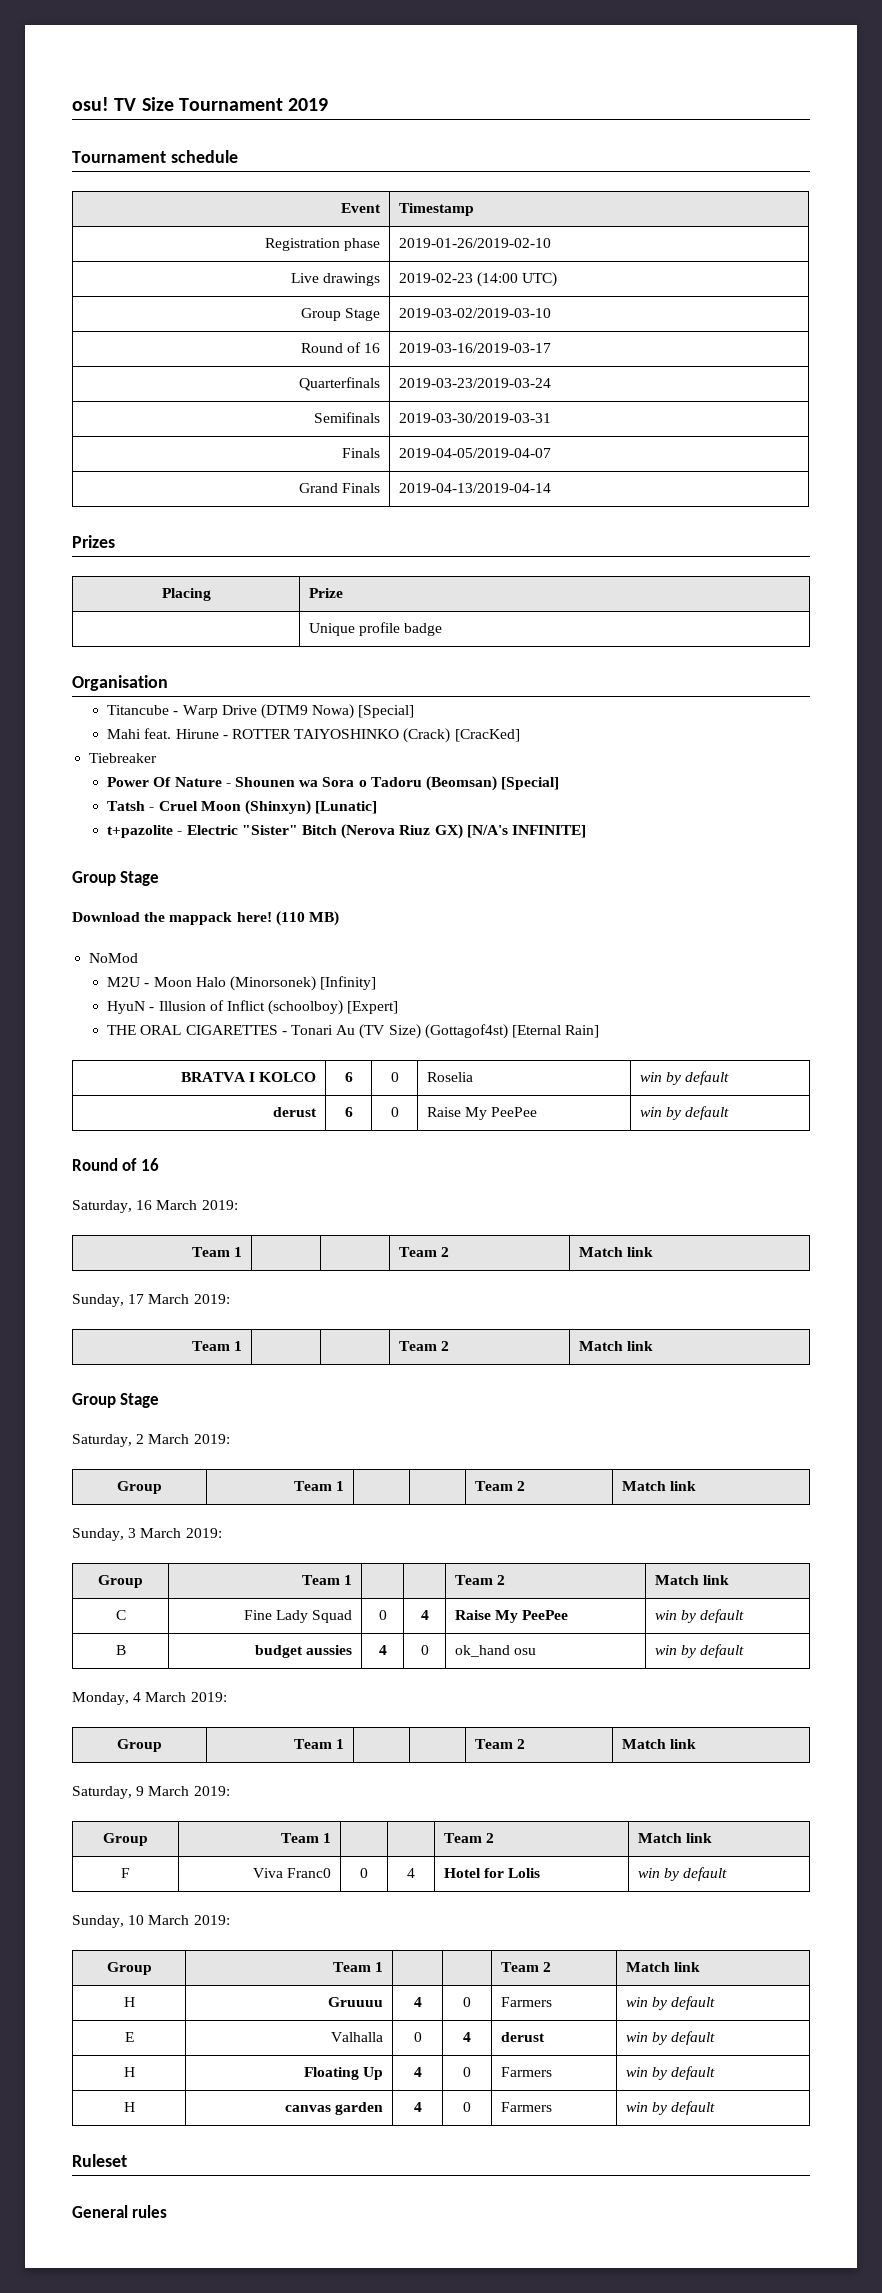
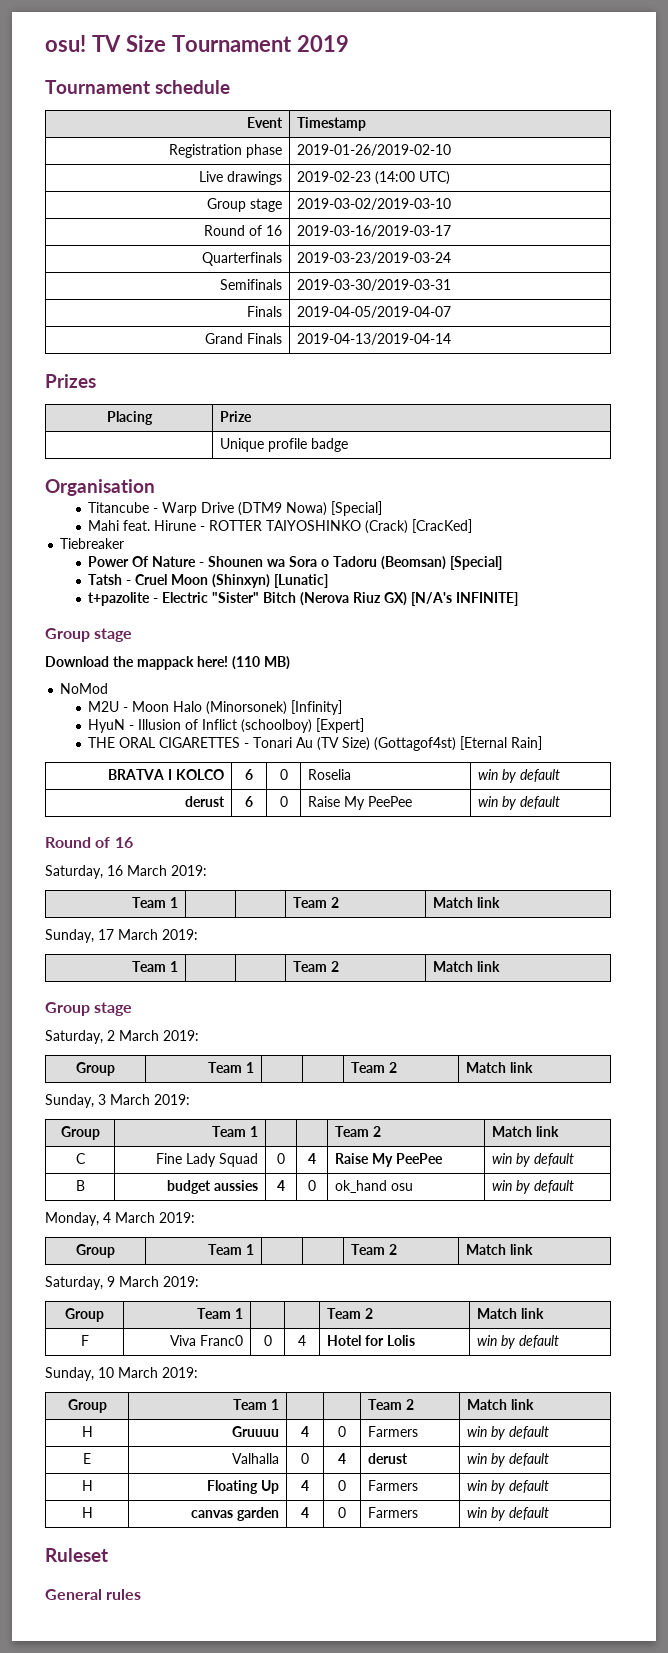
- Group Stage | 2019-03-02/2019-03-10
+ Group stage | 2019-03-02/2019-03-10
  t+pazolite - Electric "Sister" Bitch (Nerova Riuz GX) [N/A's INFINITE]
- Group Stage
+ Group stage
  Sunday, 17 March 2019:
  Team 1 | | | Team 2 | Match link
- Group Stage
+ Group stage

